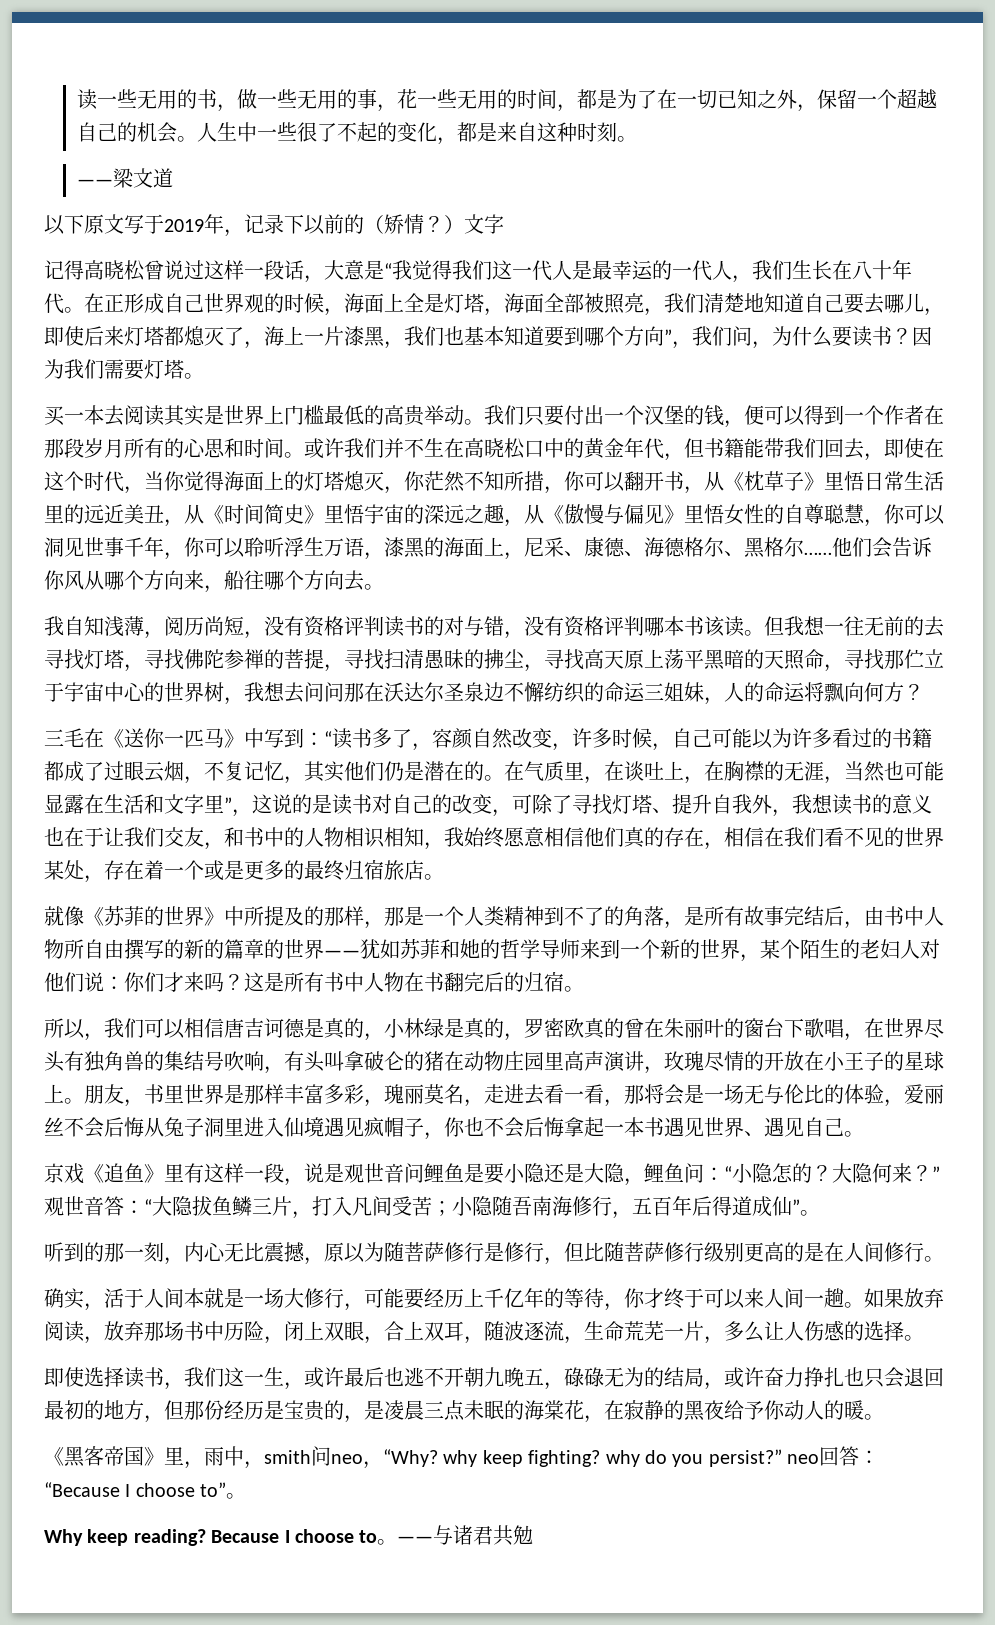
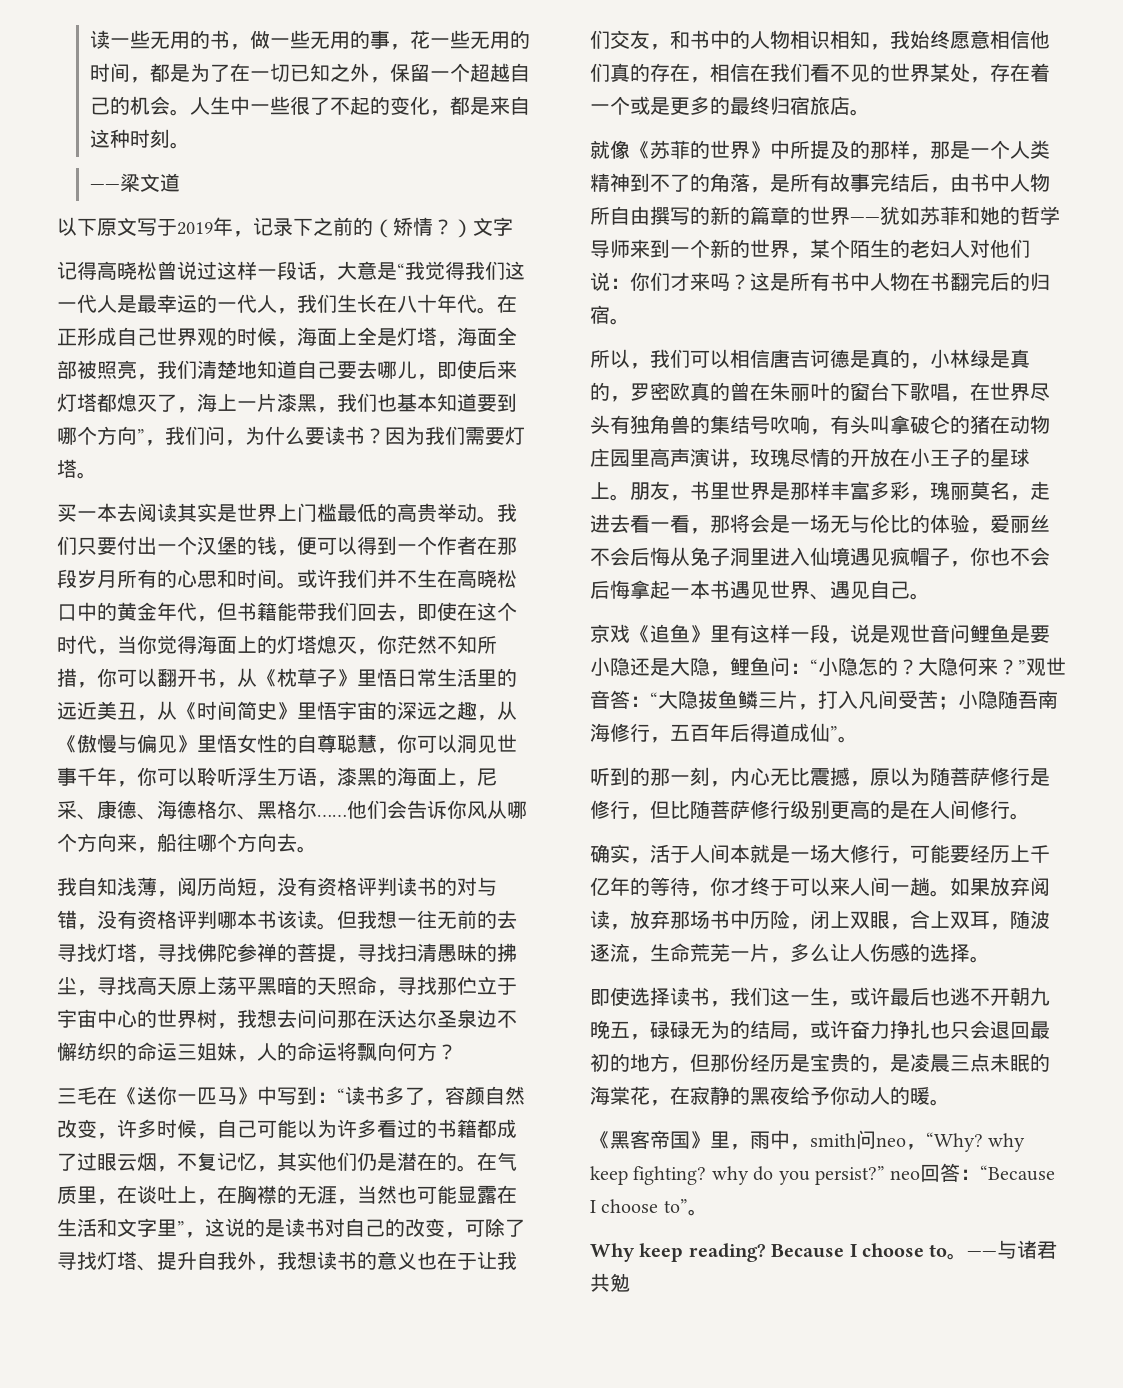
- 以下原文写于2019年，记录下以前的（矫情？）文字
+ 以下原文写于2019年，记录下之前的（矫情？）文字

